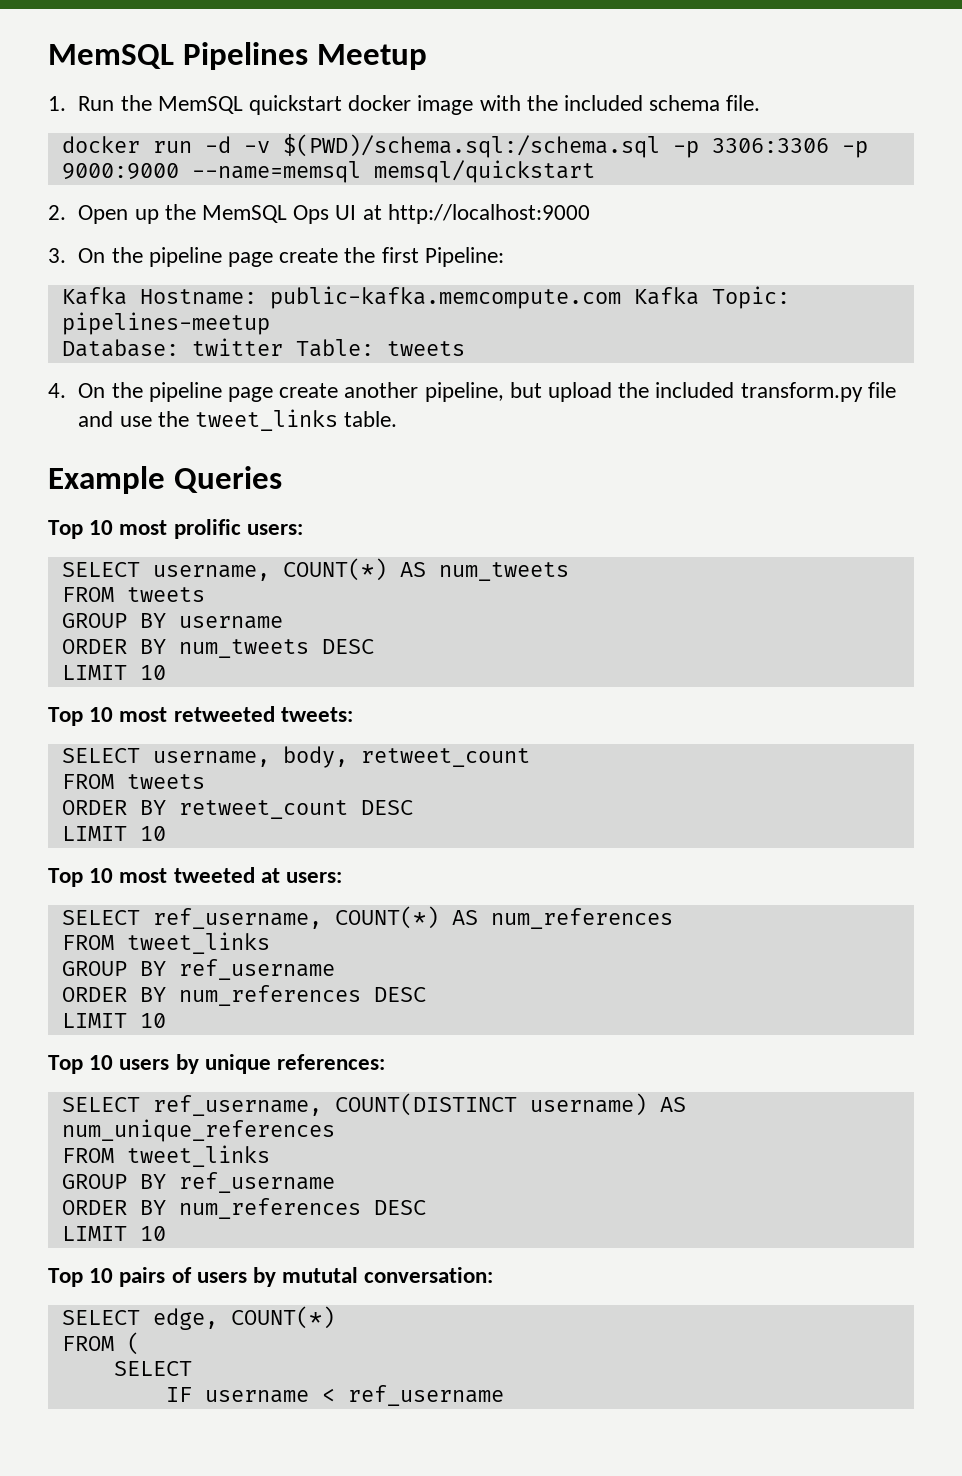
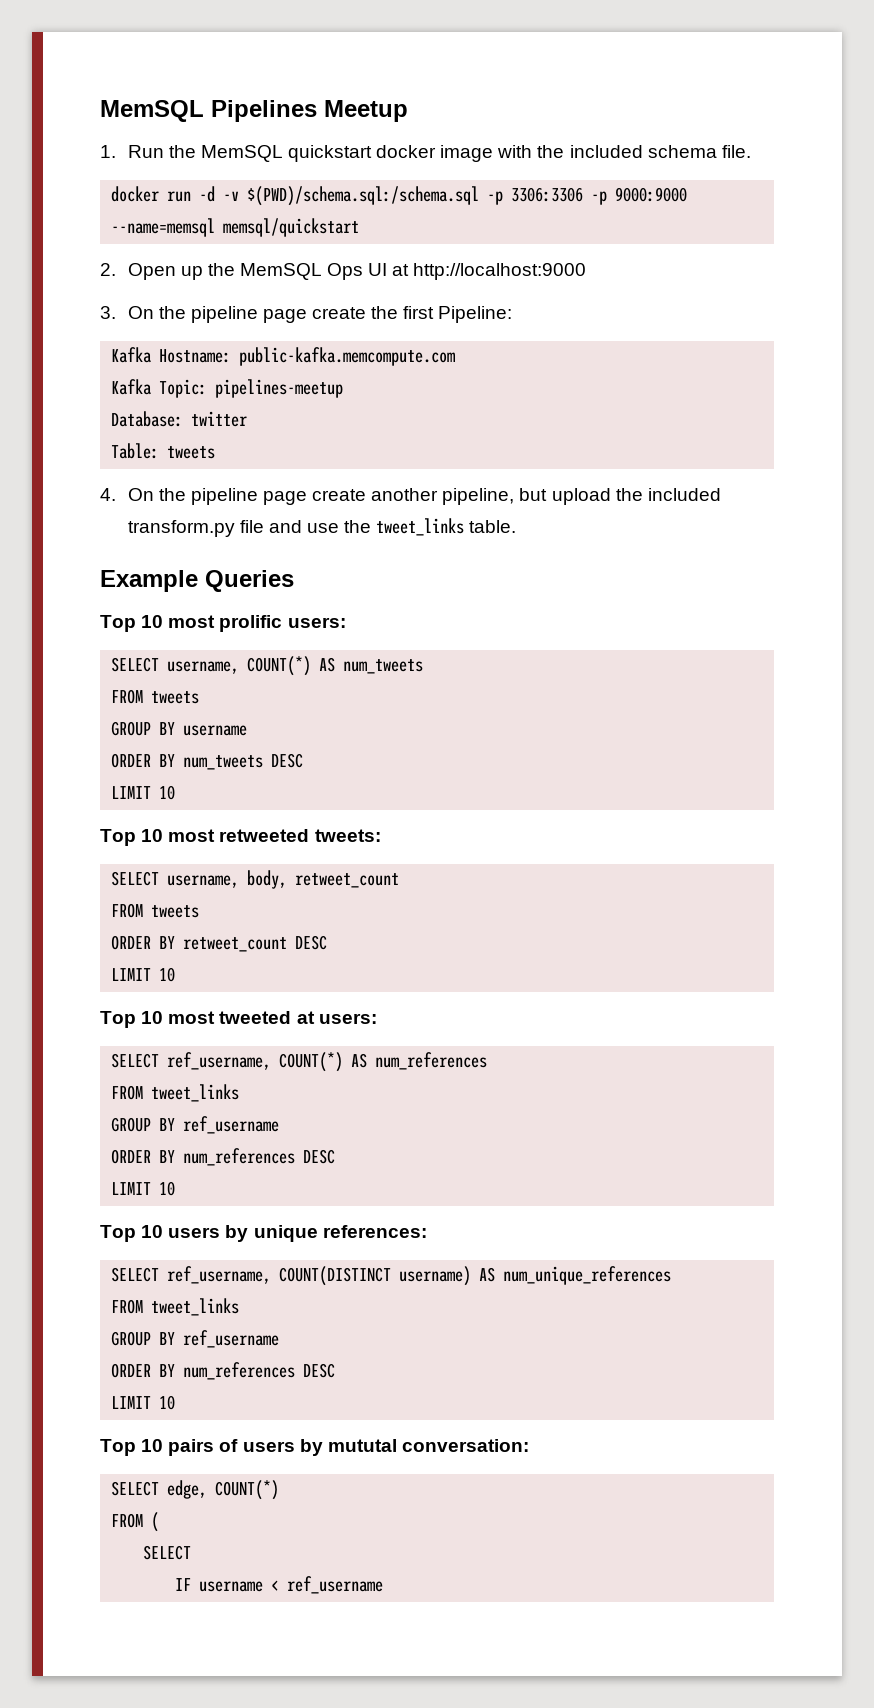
- Kafka Hostname: public-kafka.memcompute.com Kafka Topic: pipelines-meetup
+ Kafka Hostname: public-kafka.memcompute.com
+ Kafka Topic: pipelines-meetup
- Database: twitter Table: tweets
+ Database: twitter
+ Table: tweets

